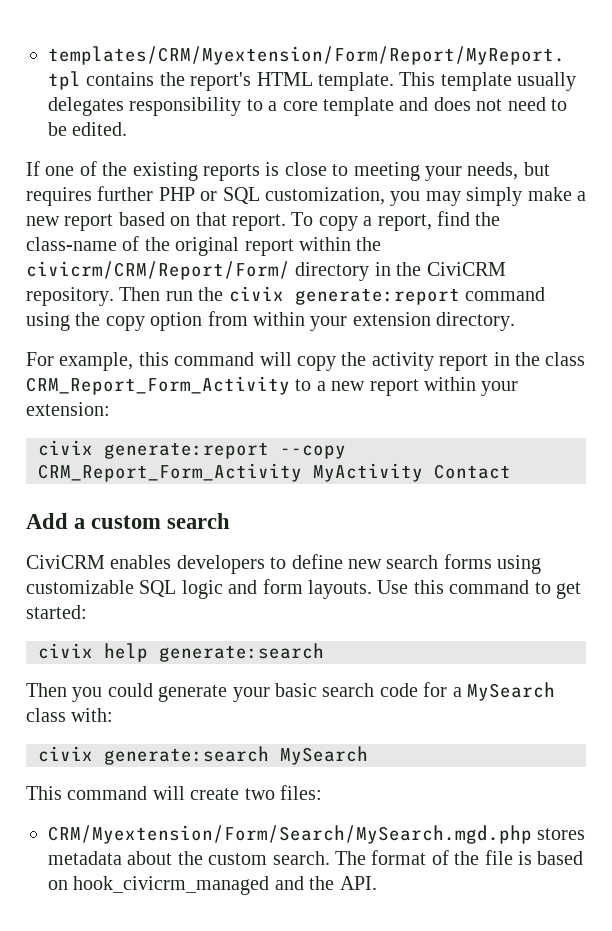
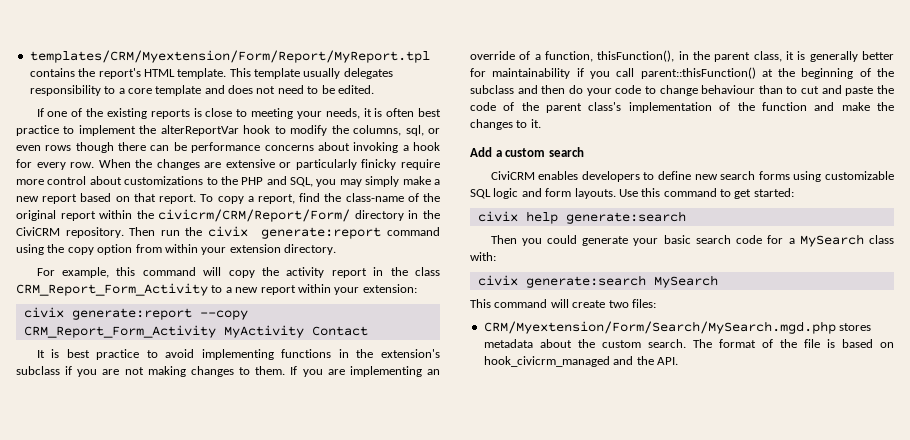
- If one of the existing reports is close to meeting your needs, but requires further PHP or SQL customization, you may simply make a new report based on that report.
+ If one of the existing reports is close to meeting your needs, it is often best practice to implement the alterReportVar hook to modify the columns, sql, or even rows though there can be performance concerns about invoking a hook for every row. When the changes are extensive or particularly finicky require more control about customizations to the PHP and SQL, you may simply make a new report based on that report.
+ It is best practice to avoid implementing functions in the extension's subclass if you are not making changes to them. If you are implementing an override of a function, thisFunction(), in the parent class, it is generally better for maintainability if you call parent::thisFunction() at the beginning of the subclass and then do your code to change behaviour than to cut and paste the code of the parent class's implementation of the function and make the changes to it.

